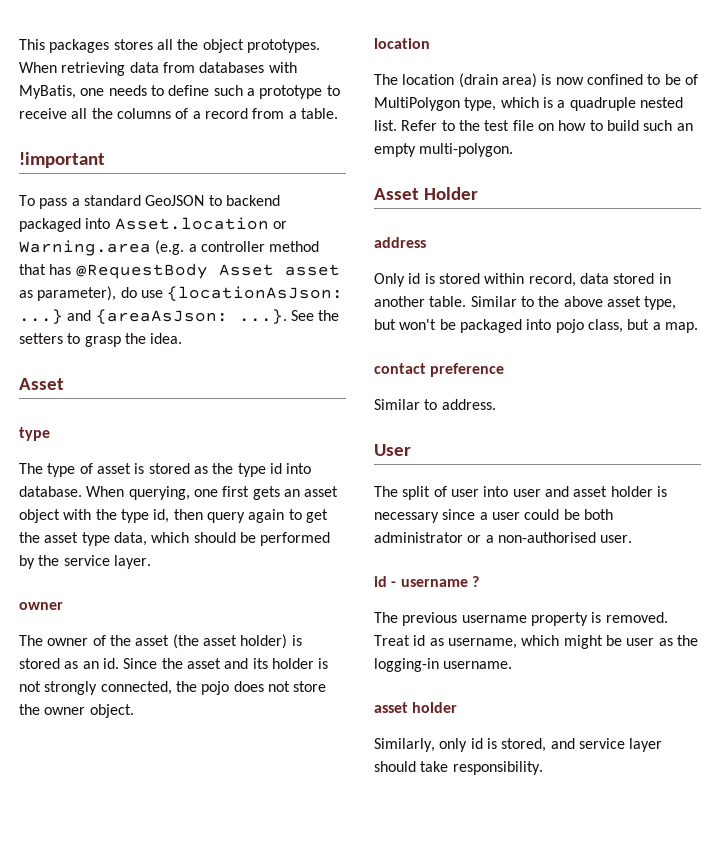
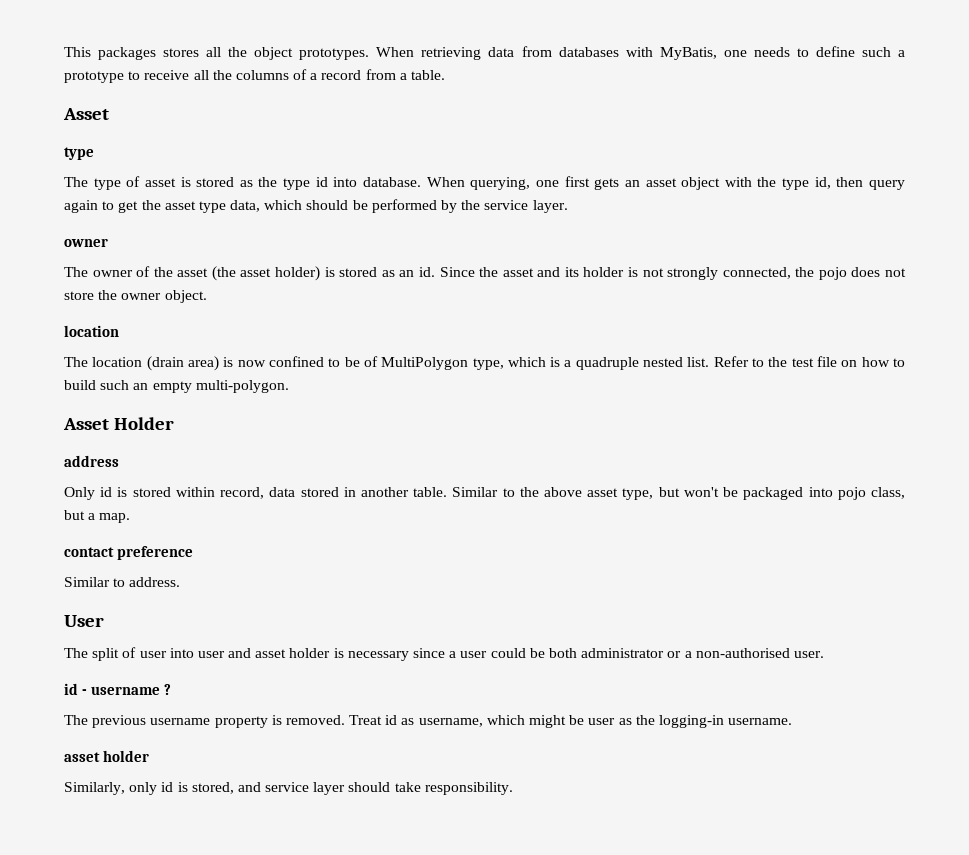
- !important
- To pass a standard GeoJSON to backend packaged into Asset.location or Warning.area (e.g. a controller method that has @RequestBody Asset asset as parameter), do use {locationAsJson: ...} and {areaAsJson: ...}. See the setters to grasp the idea.

